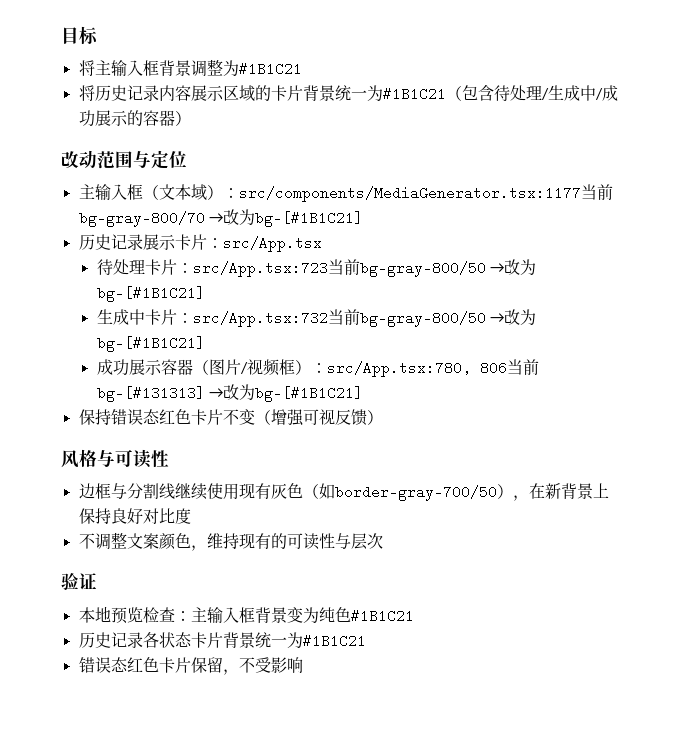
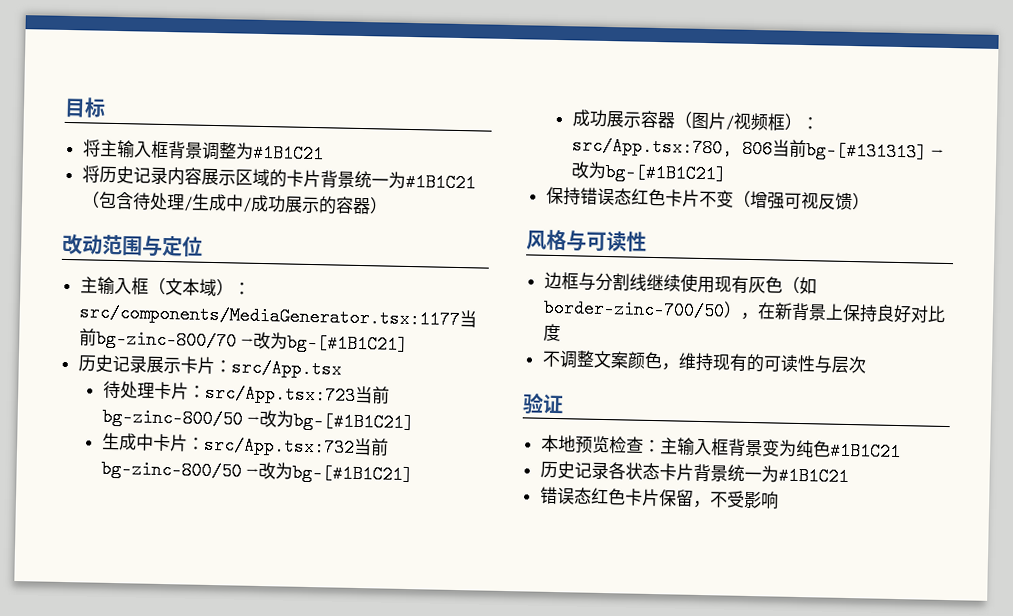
- 主输入框（文本域）：src/components/MediaGenerator.tsx:1177当前bg-gray-800/70 →改为bg-[#1B1C21]
+ 主输入框（文本域）：src/components/MediaGenerator.tsx:1177当前bg-zinc-800/70 →改为bg-[#1B1C21]
- 待处理卡片：src/App.tsx:723当前bg-gray-800/50 →改为bg-[#1B1C21]
+ 待处理卡片：src/App.tsx:723当前bg-zinc-800/50 →改为bg-[#1B1C21]
- 生成中卡片：src/App.tsx:732当前bg-gray-800/50 →改为bg-[#1B1C21]
+ 生成中卡片：src/App.tsx:732当前bg-zinc-800/50 →改为bg-[#1B1C21]
- 边框与分割线继续使用现有灰色（如border-gray-700/50），在新背景上保持良好对比度
+ 边框与分割线继续使用现有灰色（如border-zinc-700/50），在新背景上保持良好对比度

